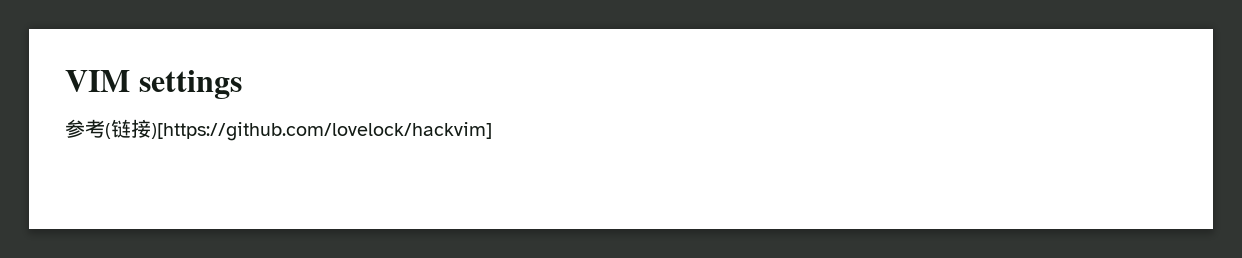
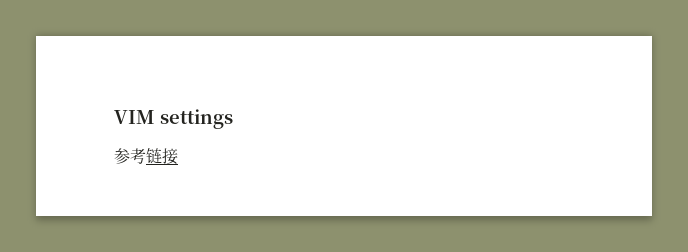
- 参考(链接)[https://github.com/lovelock/hackvim]
+ 参考链接

